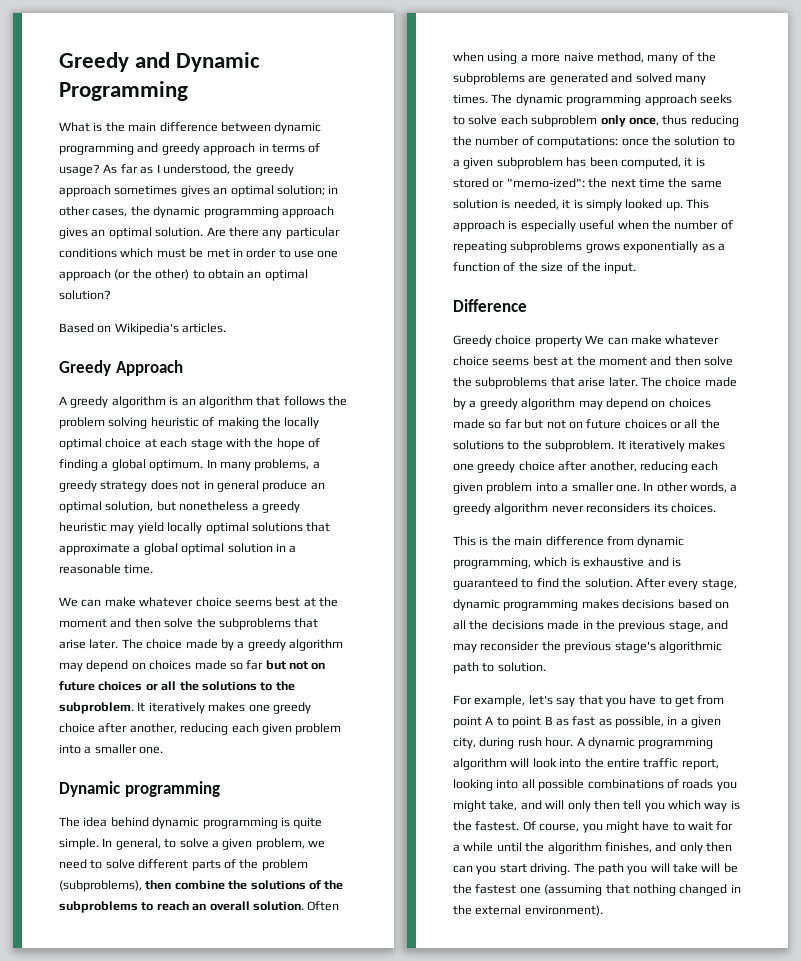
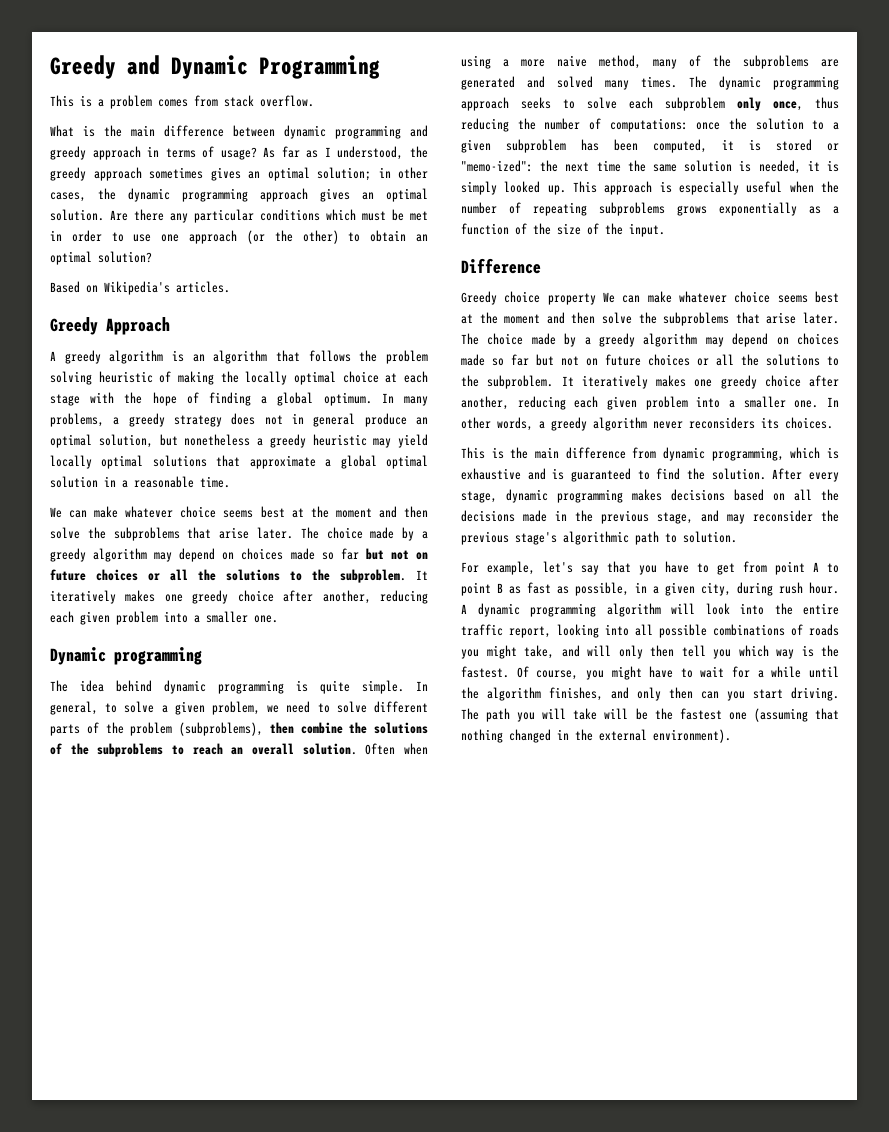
+ This is a problem comes from stack overflow.

